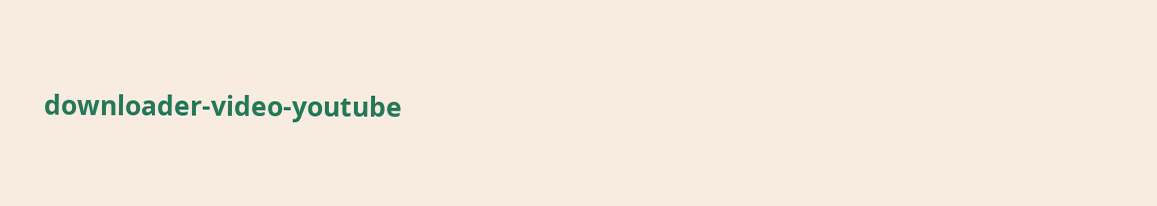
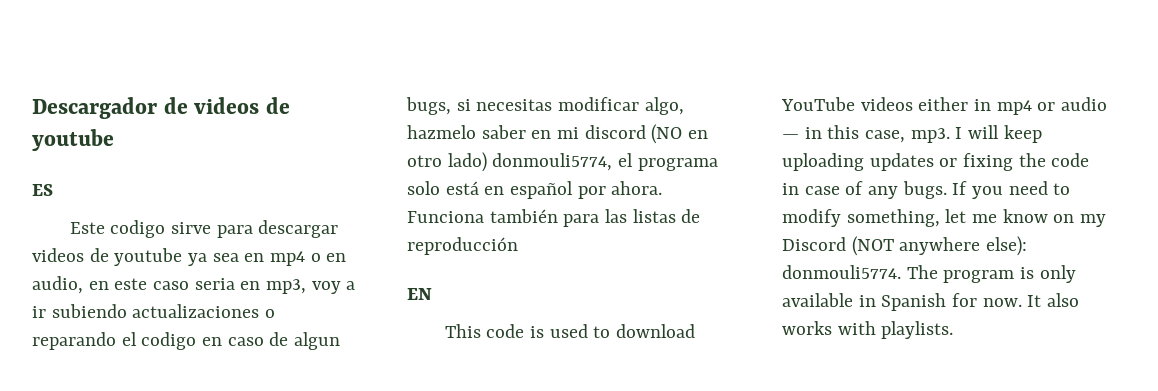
- downloader-video-youtube
+ Descargador de videos de youtube
+ ES
+ Este codigo sirve para descargar videos de youtube ya sea en mp4 o en audio, en este caso seria en mp3, voy a ir subiendo actualizaciones o reparando el codigo en caso de algun bugs, si necesitas modificar algo, hazmelo saber en mi discord (NO en otro lado) donmouli5774, el programa solo está en español por ahora. Funciona también para las listas de reproducción
+ EN
+ This code is used to download YouTube videos either in mp4 or audio — in this case, mp3. I will keep uploading updates or fixing the code in case of any bugs. If you need to modify something, let me know on my Discord (NOT anywhere else): donmouli5774. The program is only available in Spanish for now. It also works with playlists.

